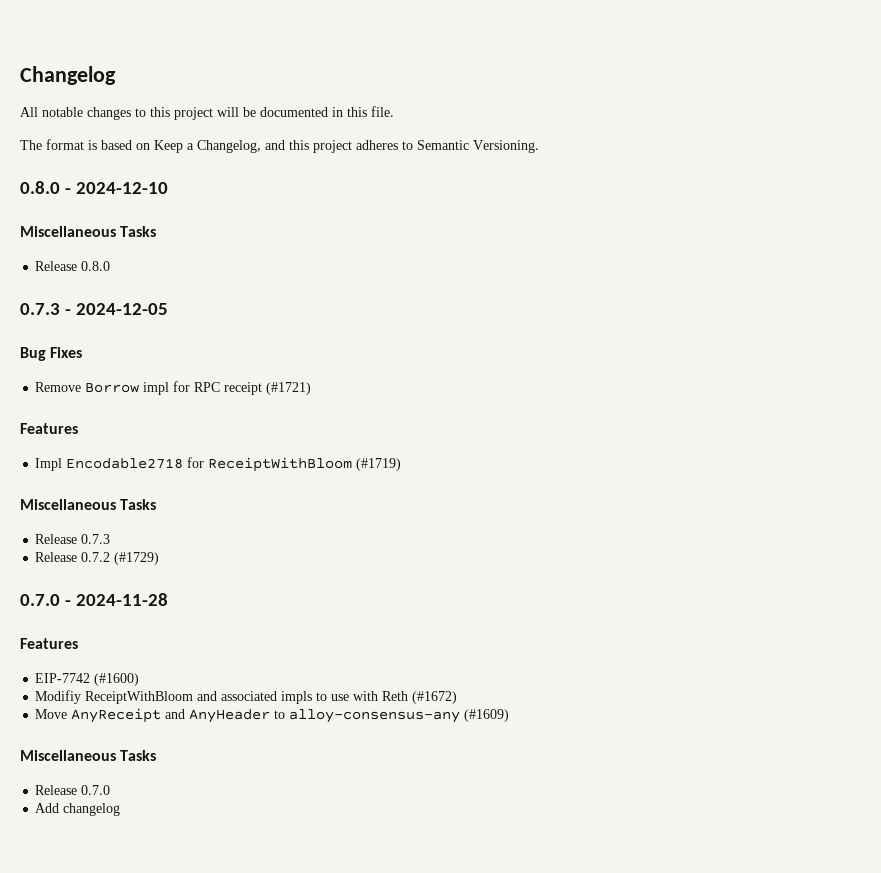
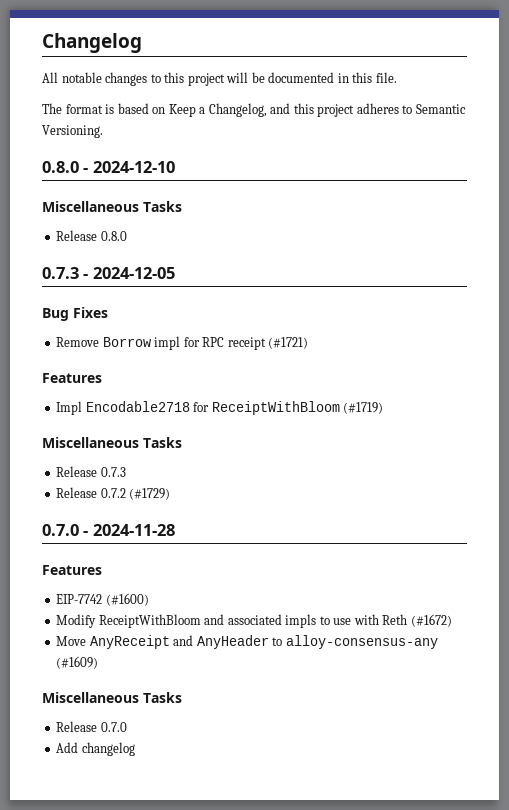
- Modifiy ReceiptWithBloom and associated impls to use with Reth (#1672)
+ Modify ReceiptWithBloom and associated impls to use with Reth (#1672)

